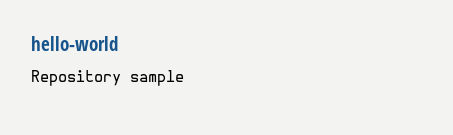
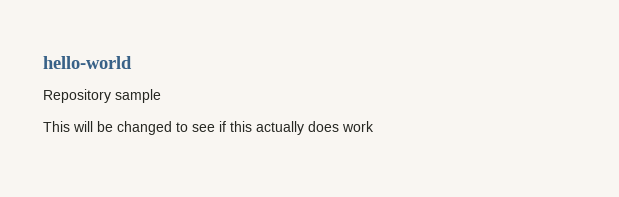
+ This will be changed to see if this actually does work

